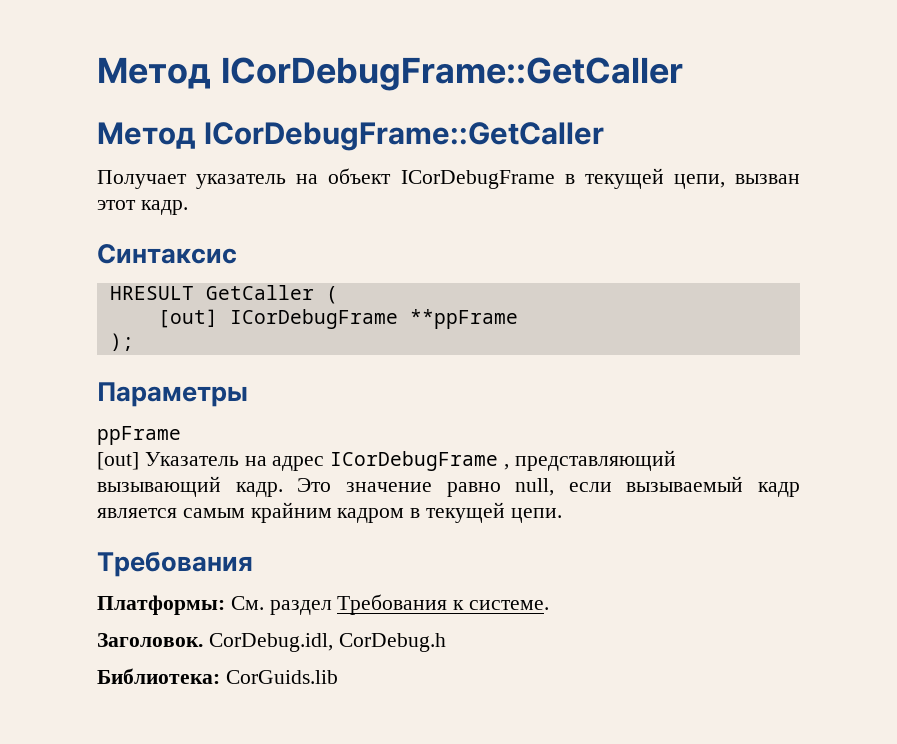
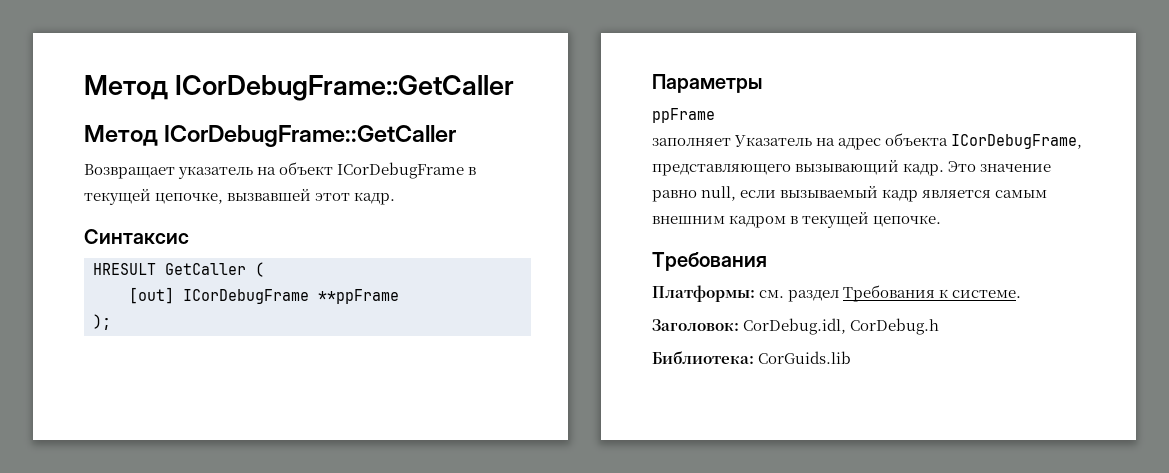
- Получает указатель на объект ICorDebugFrame в текущей цепи, вызван этот кадр.
+ Возвращает указатель на объект ICorDebugFrame в текущей цепочке, вызвавшей этот кадр.
- [out] Указатель на адрес ICorDebugFrame , представляющий вызывающий кадр.
+ заполняет Указатель на адрес объекта ICorDebugFrame, представляющего вызывающий кадр.
- Это значение равно null, если вызываемый кадр является самым крайним кадром в текущей цепи.
+ Это значение равно null, если вызываемый кадр является самым внешним кадром в текущей цепочке.
- Платформы: См. раздел Требования к системе.
+ Платформы: см. раздел Требования к системе.
- Заголовок. CorDebug.idl, CorDebug.h
+ Заголовок: CorDebug.idl, CorDebug.h

